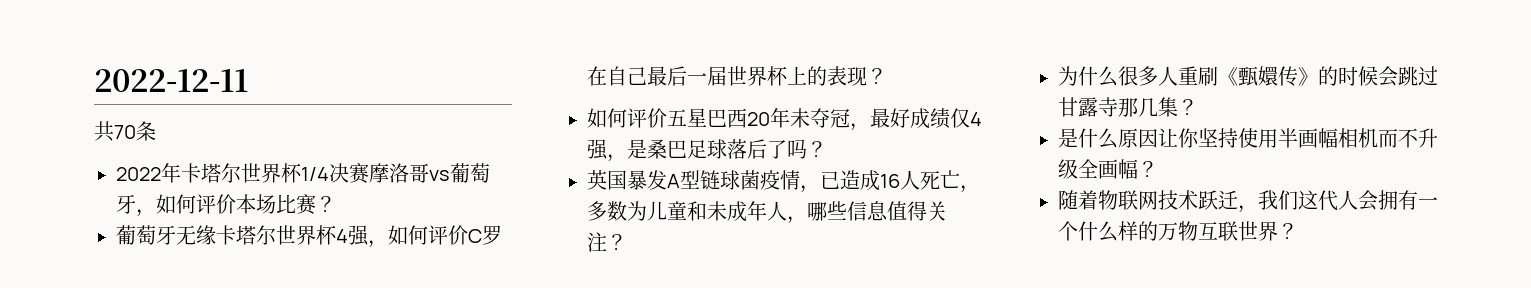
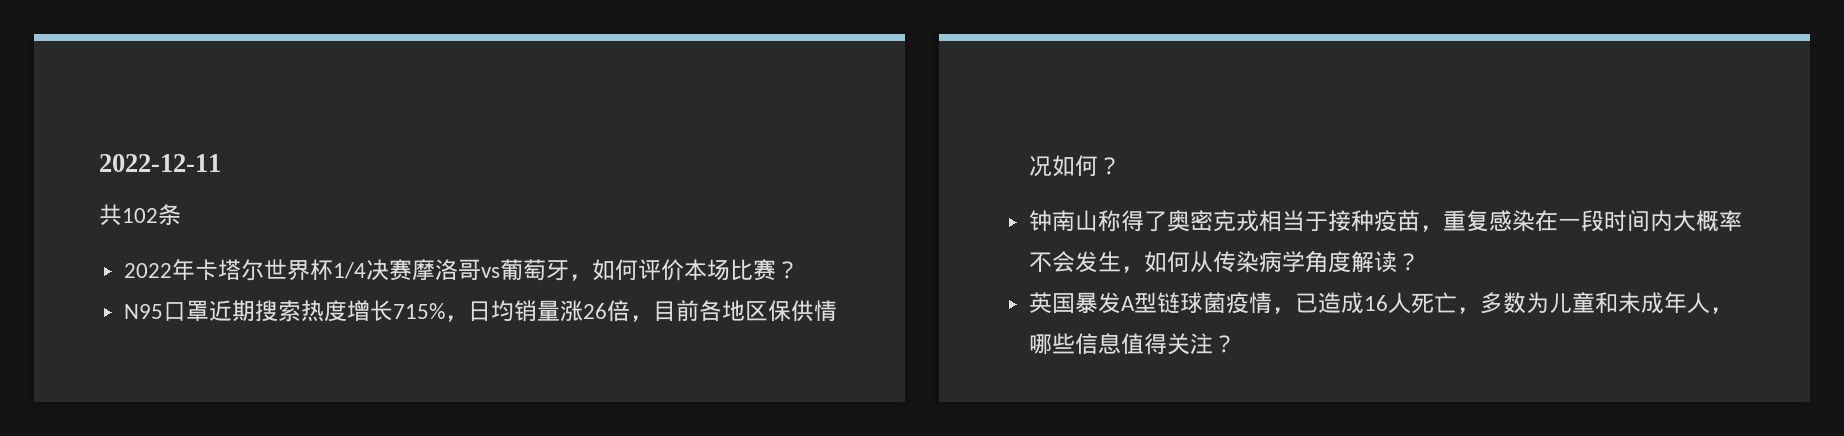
- 共70条
+ 共102条
- 葡萄牙无缘卡塔尔世界杯4强，如何评价C罗在自己最后一届世界杯上的表现？
- 如何评价五星巴西20年未夺冠，最好成绩仅4强，是桑巴足球落后了吗？
+ N95口罩近期搜索热度增长715%，日均销量涨26倍，目前各地区保供情况如何？
+ 钟南山称得了奥密克戎相当于接种疫苗，重复感染在一段时间内大概率不会发生，如何从传染病学角度解读？
- 为什么很多人重刷《甄嬛传》的时候会跳过甘露寺那几集？
- 是什么原因让你坚持使用半画幅相机而不升级全画幅？
- 随着物联网技术跃迁，我们这代人会拥有一个什么样的万物互联世界？

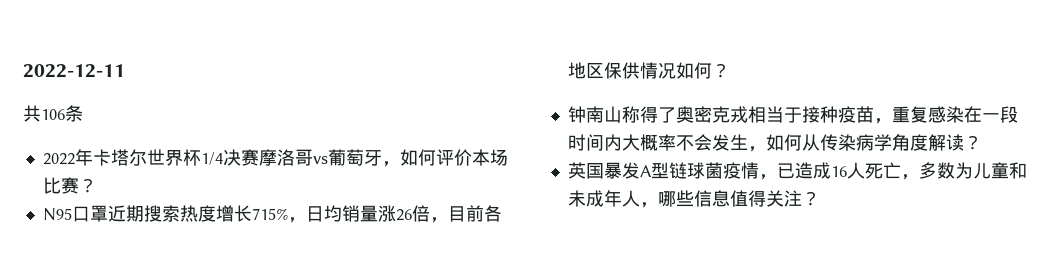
- 共102条
+ 共106条

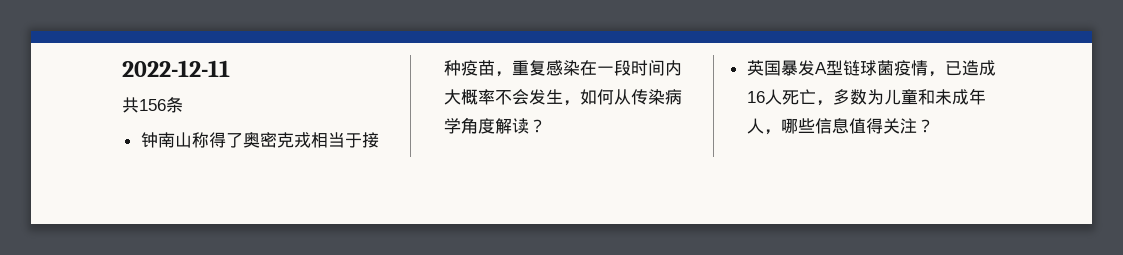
- 共106条
+ 共156条
- 2022年卡塔尔世界杯1/4决赛摩洛哥vs葡萄牙，如何评价本场比赛？
- N95口罩近期搜索热度增长715%，日均销量涨26倍，目前各地区保供情况如何？

